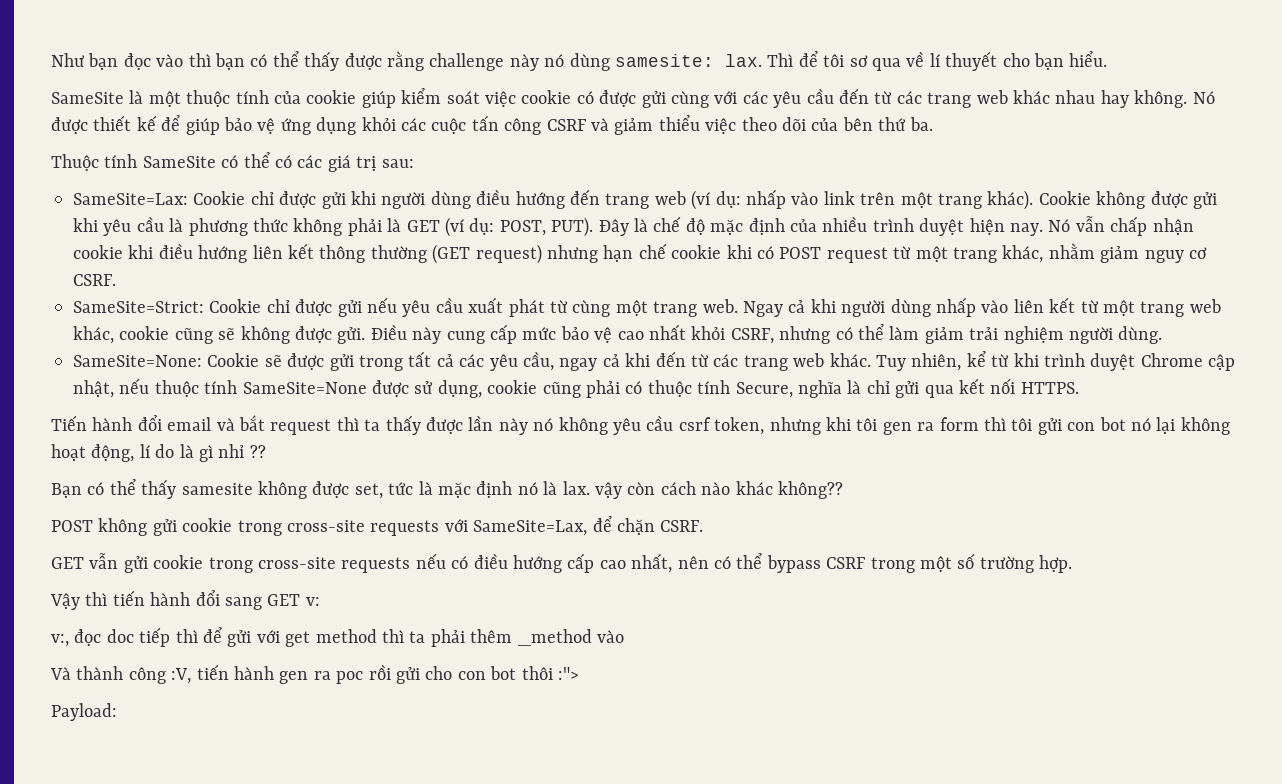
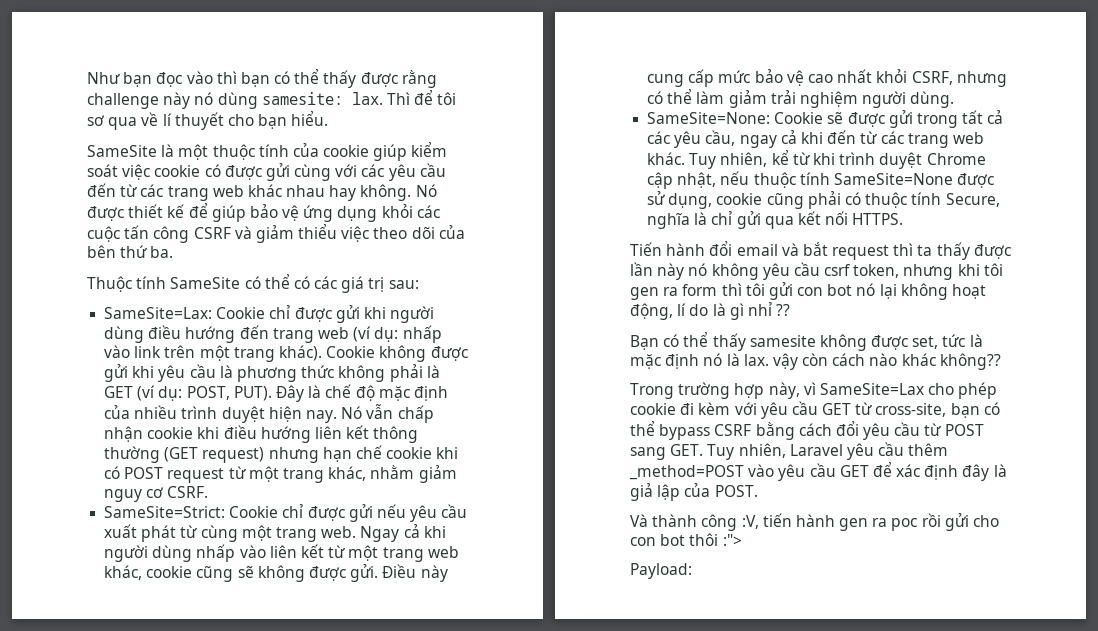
- POST không gửi cookie trong cross-site requests với SameSite=Lax, để chặn CSRF.
- GET vẫn gửi cookie trong cross-site requests nếu có điều hướng cấp cao nhất, nên có thể bypass CSRF trong một số trường hợp.
- Vậy thì tiến hành đổi sang GET v:
- v:, đọc doc tiếp thì để gửi với get method thì ta phải thêm _method vào
+ Trong trường hợp này, vì SameSite=Lax cho phép cookie đi kèm với yêu cầu GET từ cross-site, bạn có thể bypass CSRF bằng cách đổi yêu cầu từ POST sang GET. Tuy nhiên, Laravel yêu cầu thêm _method=POST vào yêu cầu GET để xác định đây là giả lập của POST.

